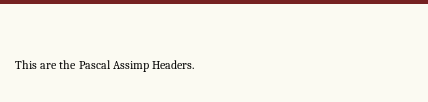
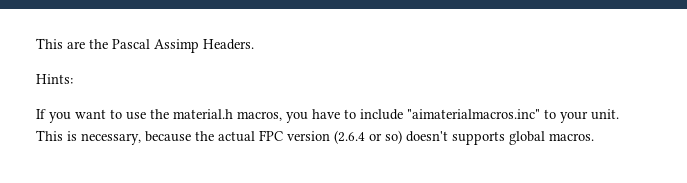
+ Hints:
+ If you want to use the material.h macros, you have to include "aimaterialmacros.inc" to your unit. This is necessary, because the actual FPC version (2.6.4 or so) doesn't supports global macros.

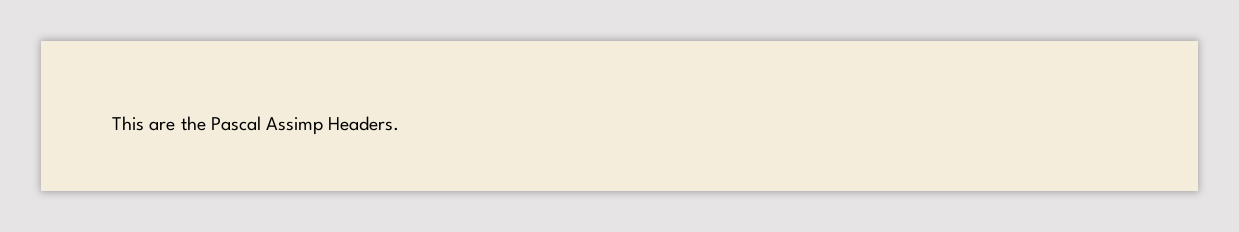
- Hints:
- If you want to use the material.h macros, you have to include "aimaterialmacros.inc" to your unit. This is necessary, because the actual FPC version (2.6.4 or so) doesn't supports global macros.

